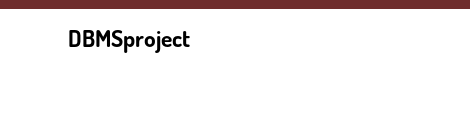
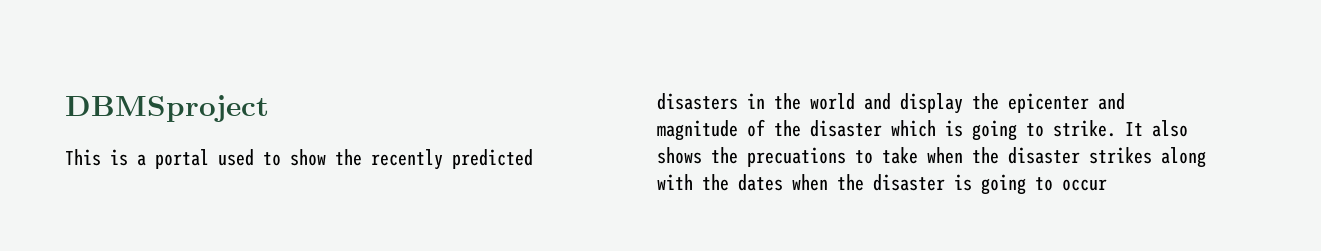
+ This is a portal used to show the recently predicted disasters in the world and display the epicenter and magnitude of the disaster which is going to strike. It also shows the precuations to take when the disaster strikes along with the dates when the disaster is going to occur

